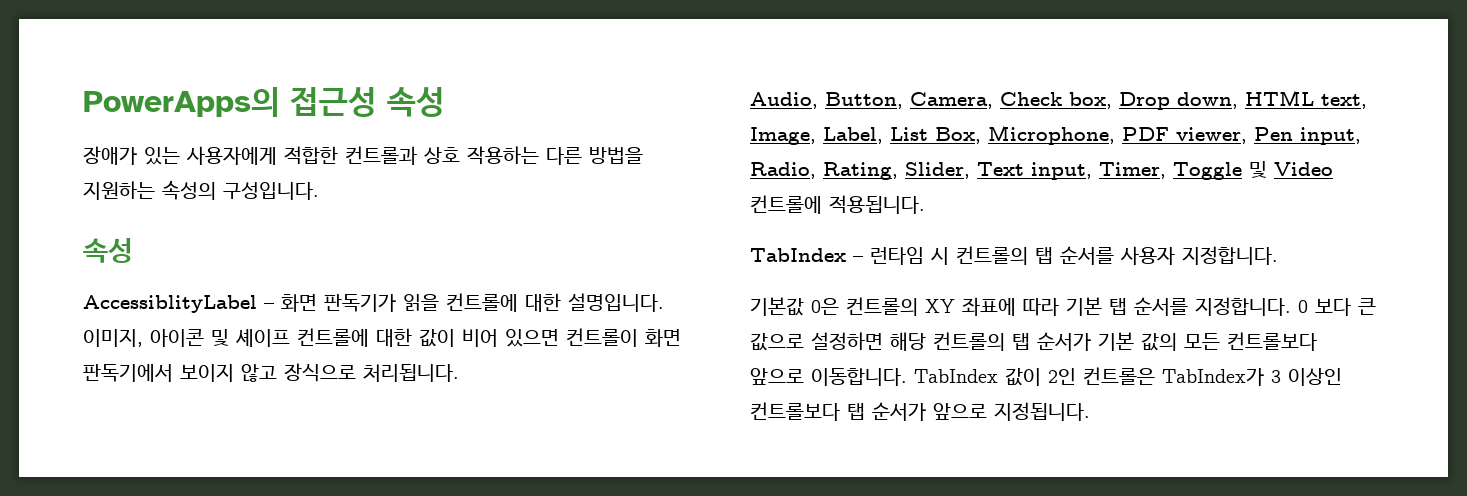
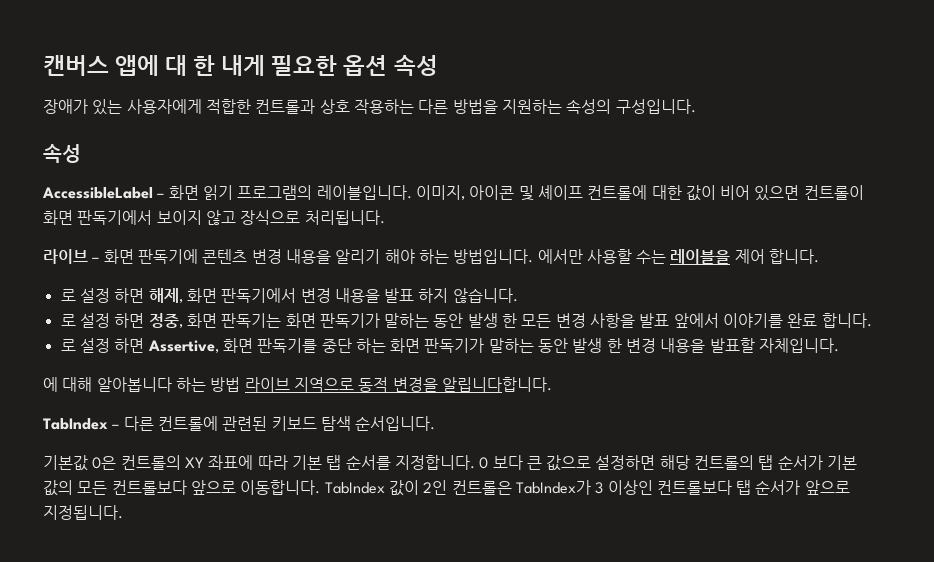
- PowerApps의 접근성 속성
+ 캔버스 앱에 대 한 내게 필요한 옵션 속성
- AccessiblityLabel – 화면 판독기가 읽을 컨트롤에 대한 설명입니다.
+ AccessibleLabel – 화면 읽기 프로그램의 레이블입니다.
- Audio, Button, Camera, Check box, Drop down, HTML text, Image, Label, List Box, Microphone, PDF viewer, Pen input, Radio, Rating, Slider, Text input, Timer, Toggle 및 Video 컨트롤에 적용됩니다.
- TabIndex – 런타임 시 컨트롤의 탭 순서를 사용자 지정합니다.
+ 라이브 – 화면 판독기에 콘텐츠 변경 내용을 알리기 해야 하는 방법입니다. 에서만 사용할 수는 레이블을 제어 합니다.
+ 로 설정 하면 해제, 화면 판독기에서 변경 내용을 발표 하지 않습니다.
+ 로 설정 하면 정중, 화면 판독기는 화면 판독기가 말하는 동안 발생 한 모든 변경 사항을 발표 앞에서 이야기를 완료 합니다.
+ 로 설정 하면 Assertive, 화면 판독기를 중단 하는 화면 판독기가 말하는 동안 발생 한 변경 내용을 발표할 자체입니다.
+ 에 대해 알아봅니다 하는 방법 라이브 지역으로 동적 변경을 알립니다합니다.
+ TabIndex – 다른 컨트롤에 관련된 키보드 탐색 순서입니다.

